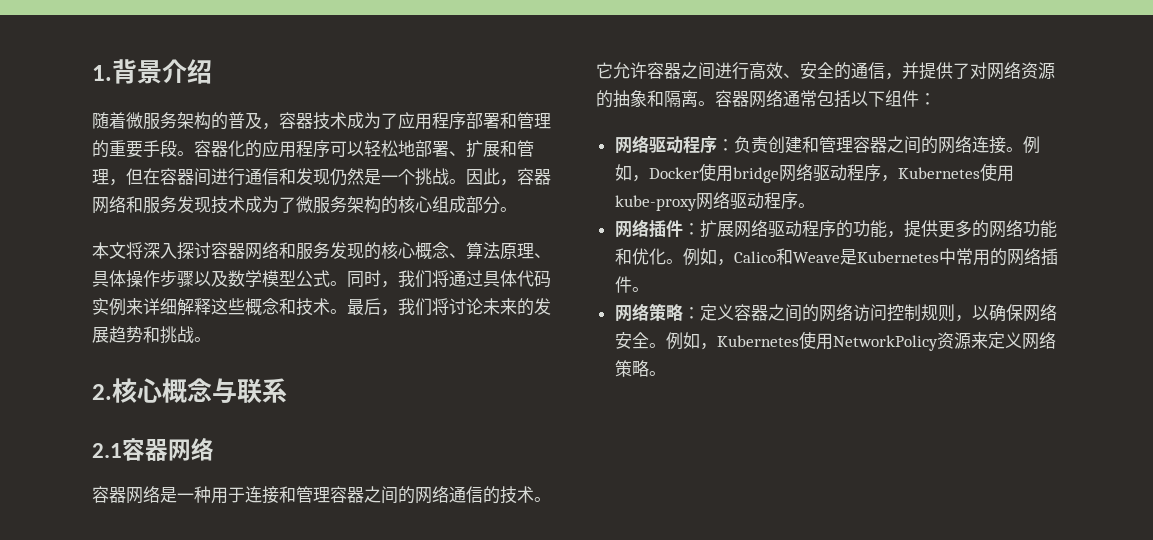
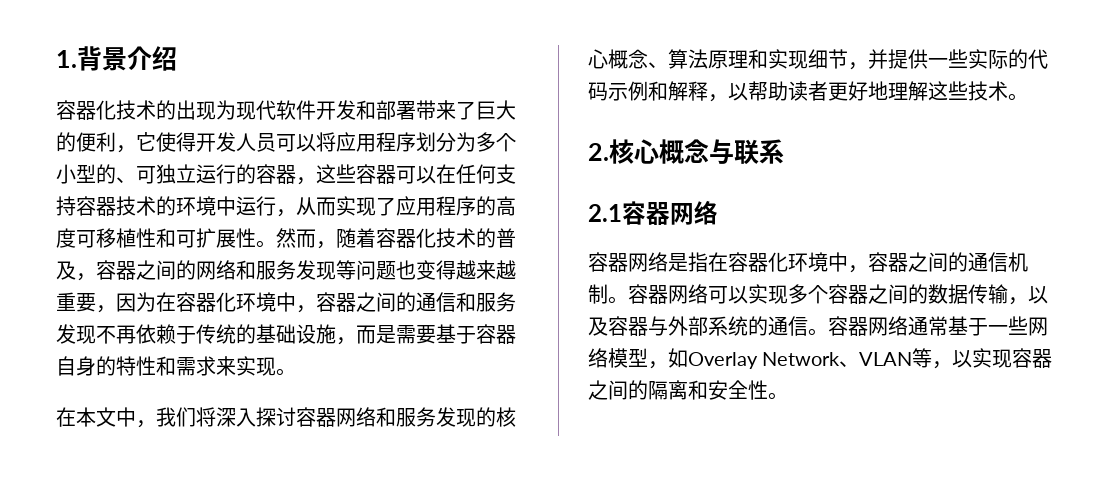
- 随着微服务架构的普及，容器技术成为了应用程序部署和管理的重要手段。容器化的应用程序可以轻松地部署、扩展和管理，但在容器间进行通信和发现仍然是一个挑战。因此，容器网络和服务发现技术成为了微服务架构的核心组成部分。
- 本文将深入探讨容器网络和服务发现的核心概念、算法原理、具体操作步骤以及数学模型公式。同时，我们将通过具体代码实例来详细解释这些概念和技术。最后，我们将讨论未来的发展趋势和挑战。
+ 容器化技术的出现为现代软件开发和部署带来了巨大的便利，它使得开发人员可以将应用程序划分为多个小型的、可独立运行的容器，这些容器可以在任何支持容器技术的环境中运行，从而实现了应用程序的高度可移植性和可扩展性。然而，随着容器化技术的普及，容器之间的网络和服务发现等问题也变得越来越重要，因为在容器化环境中，容器之间的通信和服务发现不再依赖于传统的基础设施，而是需要基于容器自身的特性和需求来实现。
+ 在本文中，我们将深入探讨容器网络和服务发现的核心概念、算法原理和实现细节，并提供一些实际的代码示例和解释，以帮助读者更好地理解这些技术。
- 容器网络是一种用于连接和管理容器之间的网络通信的技术。它允许容器之间进行高效、安全的通信，并提供了对网络资源的抽象和隔离。容器网络通常包括以下组件：
- 网络驱动程序：负责创建和管理容器之间的网络连接。例如，Docker使用bridge网络驱动程序，Kubernetes使用kube-proxy网络驱动程序。
- 网络插件：扩展网络驱动程序的功能，提供更多的网络功能和优化。例如，Calico和Weave是Kubernetes中常用的网络插件。
- 网络策略：定义容器之间的网络访问控制规则，以确保网络安全。例如，Kubernetes使用NetworkPolicy资源来定义网络策略。
+ 容器网络是指在容器化环境中，容器之间的通信机制。容器网络可以实现多个容器之间的数据传输，以及容器与外部系统的通信。容器网络通常基于一些网络模型，如Overlay Network、VLAN等，以实现容器之间的隔离和安全性。

